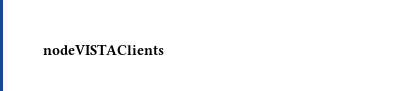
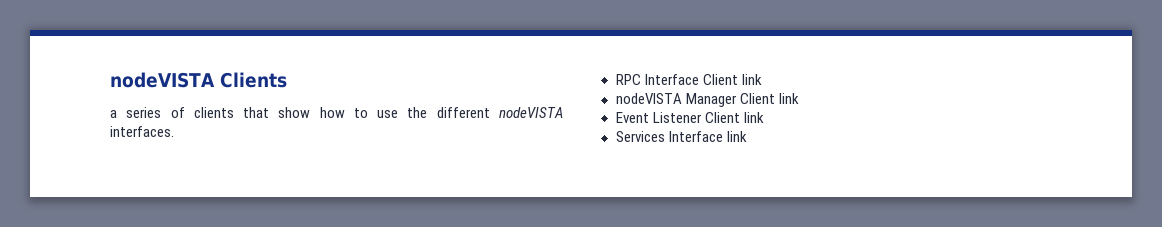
- nodeVISTAClients
+ nodeVISTA Clients
+ a series of clients that show how to use the different nodeVISTA interfaces.
+ RPC Interface Client link
+ nodeVISTA Manager Client link
+ Event Listener Client link
+ Services Interface link

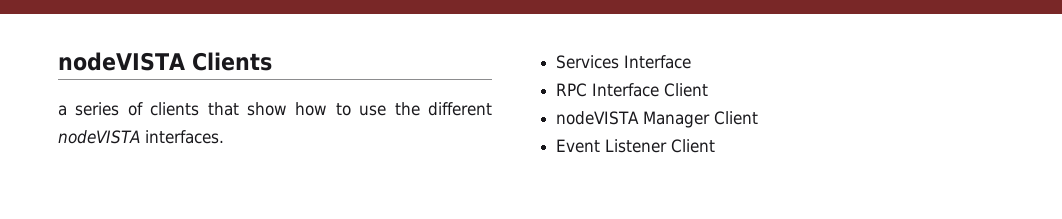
+ Services Interface
- RPC Interface Client link
+ RPC Interface Client
- nodeVISTA Manager Client link
+ nodeVISTA Manager Client
- Event Listener Client link
- Services Interface link
+ Event Listener Client

